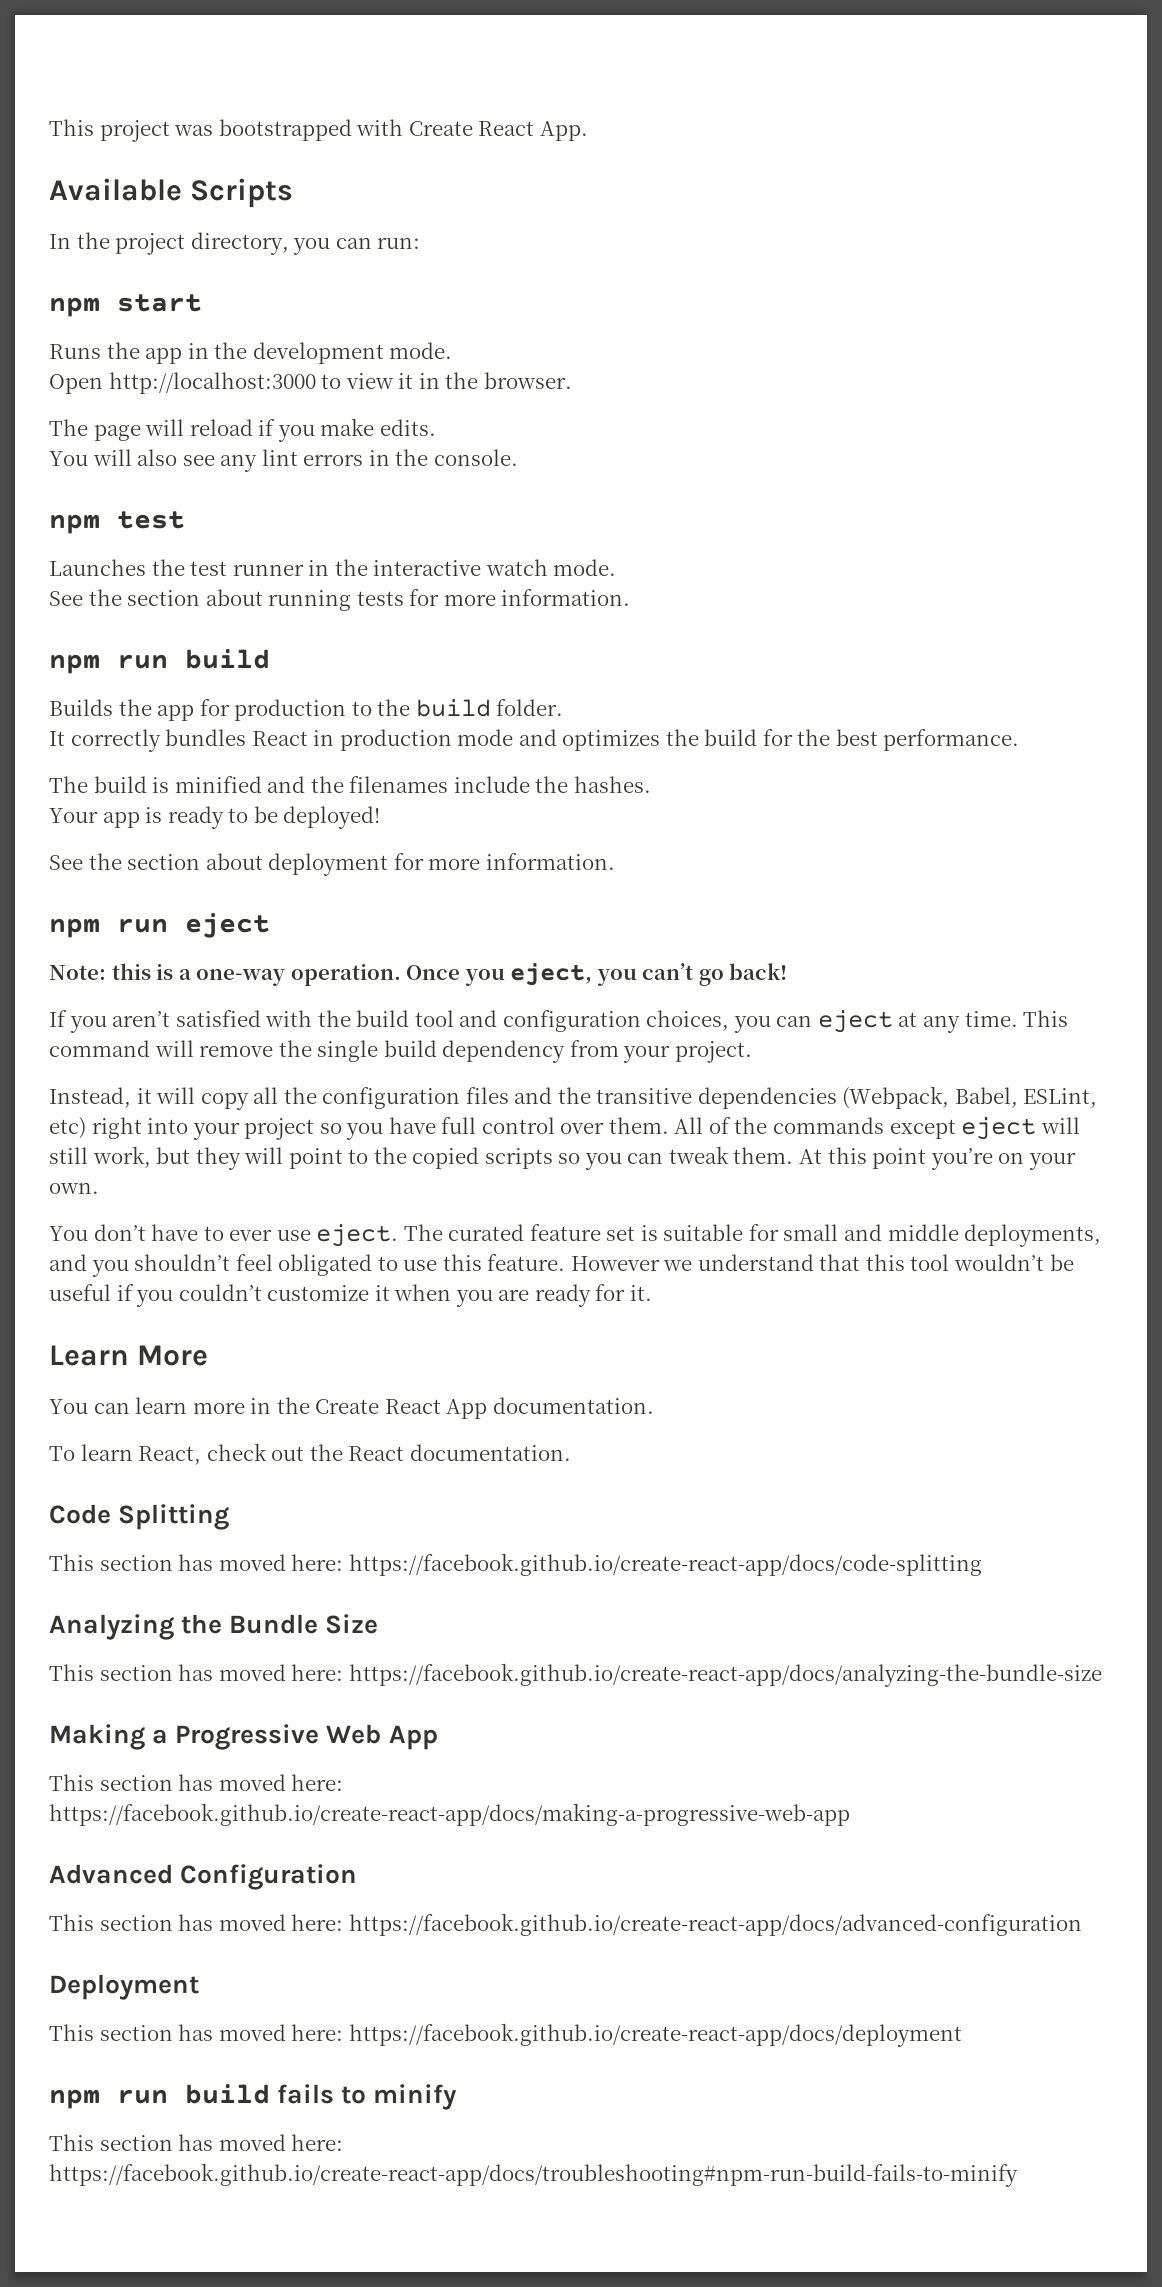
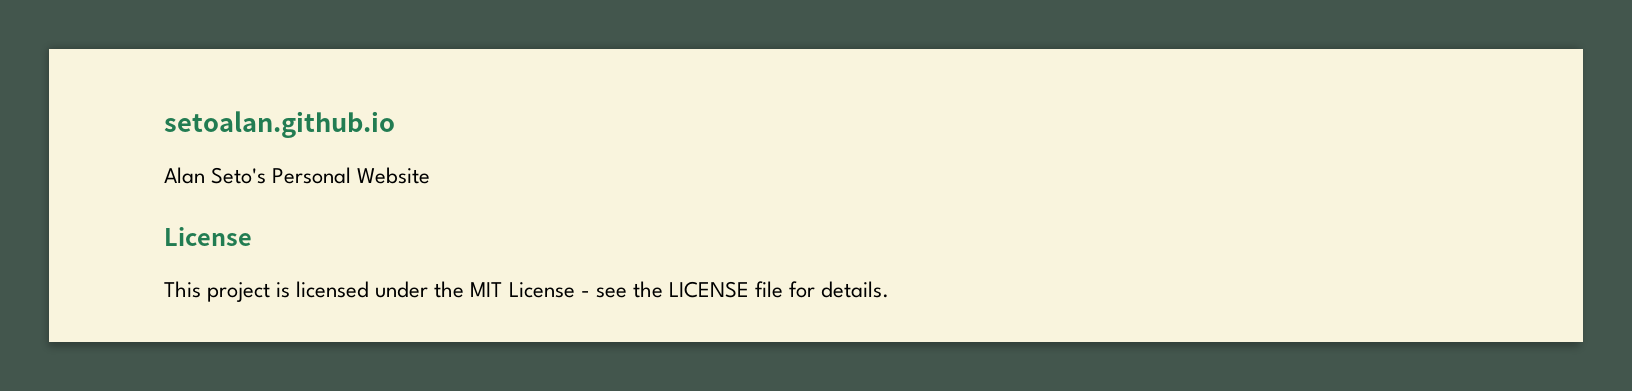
- This project was bootstrapped with Create React App.
- Available Scripts
- In the project directory, you can run:
- npm start
- Runs the app in the development mode.
- Open http://localhost:3000 to view it in the browser.
- The page will reload if you make edits.
- You will also see any lint errors in the console.
- npm test
- Launches the test runner in the interactive watch mode.
- See the section about running tests for more information.
- npm run build
- Builds the app for production to the build folder.
- It correctly bundles React in production mode and optimizes the build for the best performance.
- The build is minified and the filenames include the hashes.
- Your app is ready to be deployed!
- See the section about deployment for more information.
- npm run eject
- Note: this is a one-way operation. Once you eject, you can’t go back!
- If you aren’t satisfied with the build tool and configuration choices, you can eject at any time. This command will remove the single build dependency from your project.
- Instead, it will copy all the configuration files and the transitive dependencies (Webpack, Babel, ESLint, etc) right into your project so you have full control over them. All of the commands except eject will still work, but they will point to the copied scripts so you can tweak them. At this point you’re on your own.
- You don’t have to ever use eject. The curated feature set is suitable for small and middle deployments, and you shouldn’t feel obligated to use this feature. However we understand that this tool wouldn’t be useful if you couldn’t customize it when you are ready for it.
- Learn More
- You can learn more in the Create React App documentation.
- To learn React, check out the React documentation.
- Code Splitting
- This section has moved here: https://facebook.github.io/create-react-app/docs/code-splitting
- Analyzing the Bundle Size
- This section has moved here: https://facebook.github.io/create-react-app/docs/analyzing-the-bundle-size
- Making a Progressive Web App
- This section has moved here: https://facebook.github.io/create-react-app/docs/making-a-progressive-web-app
- Advanced Configuration
- This section has moved here: https://facebook.github.io/create-react-app/docs/advanced-configuration
- Deployment
- This section has moved here: https://facebook.github.io/create-react-app/docs/deployment
- npm run build fails to minify
- This section has moved here: https://facebook.github.io/create-react-app/docs/troubleshooting#npm-run-build-fails-to-minify
+ setoalan.github.io
+ Alan Seto's Personal Website
+ License
+ This project is licensed under the MIT License - see the LICENSE file for details.

